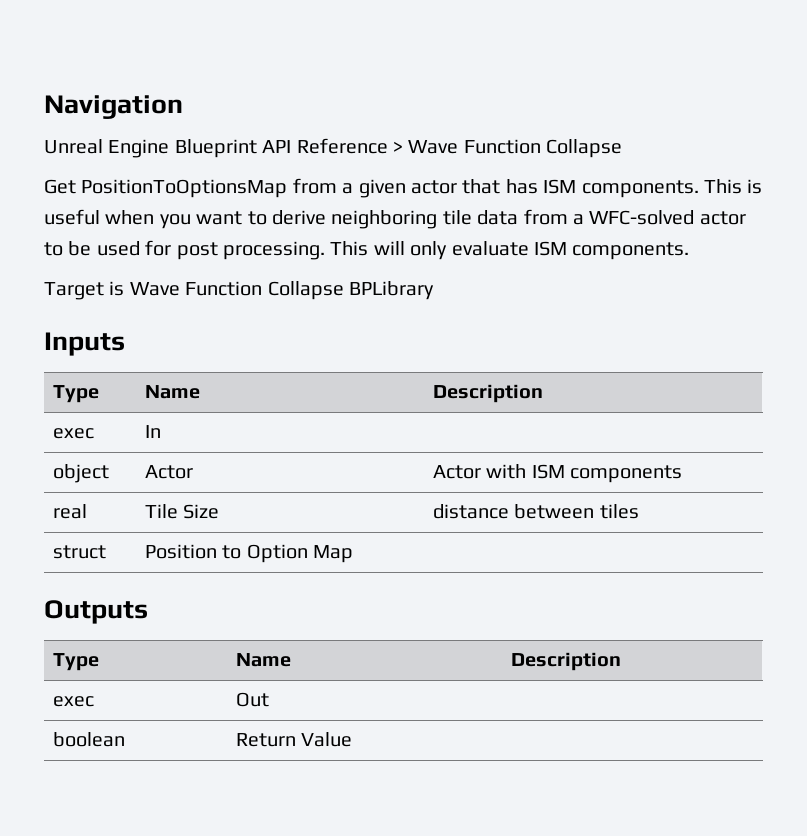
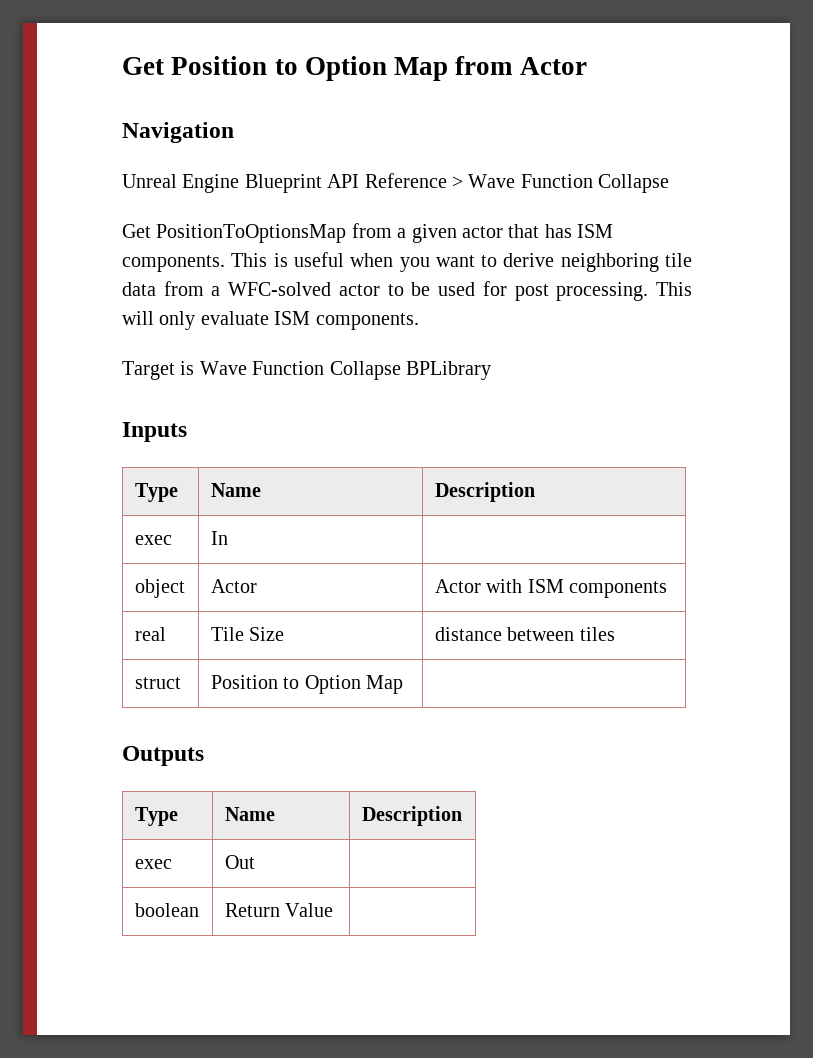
+ Get Position to Option Map from Actor

